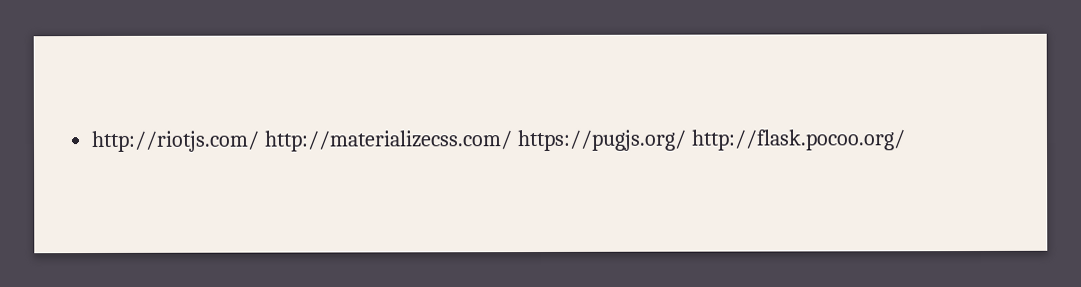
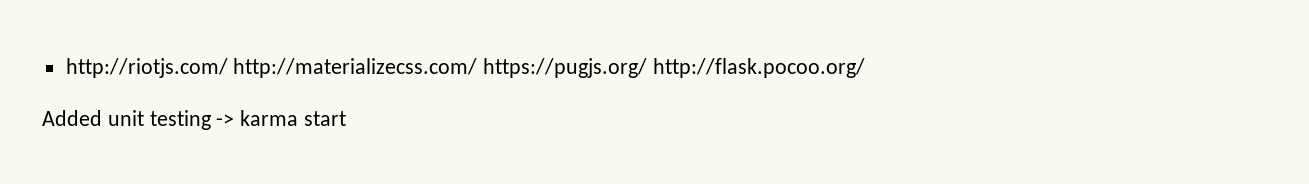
+ Added unit testing -> karma start

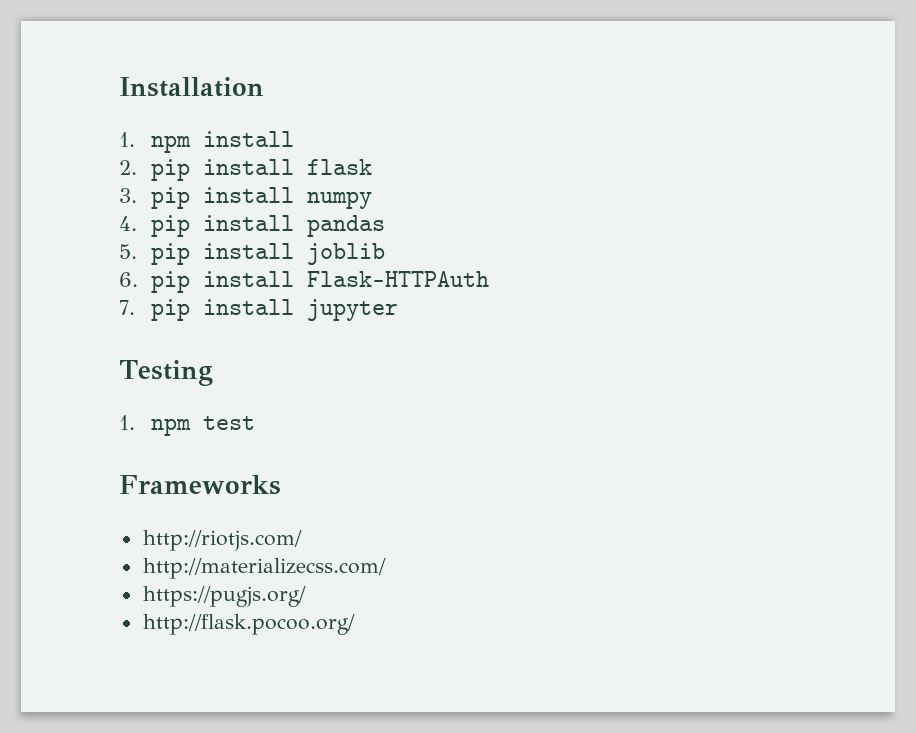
+ Installation
+ 1. npm install
+ 2. pip install flask
+ 3. pip install numpy
+ 4. pip install pandas
+ 5. pip install joblib
+ 6. pip install Flask-HTTPAuth
+ 7. pip install jupyter
+ Testing
+ 1. npm test
+ Frameworks
- http://riotjs.com/ http://materializecss.com/ https://pugjs.org/ http://flask.pocoo.org/
+ http://riotjs.com/
+ http://materializecss.com/
+ https://pugjs.org/
+ http://flask.pocoo.org/
- Added unit testing -> karma start

